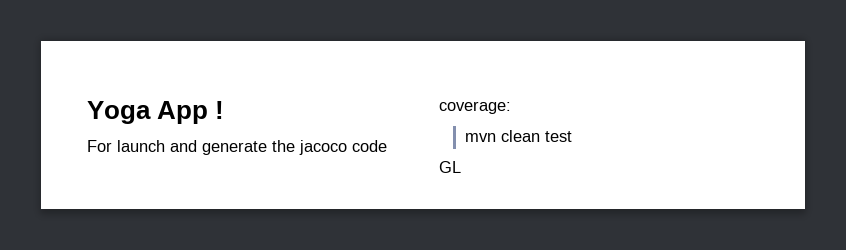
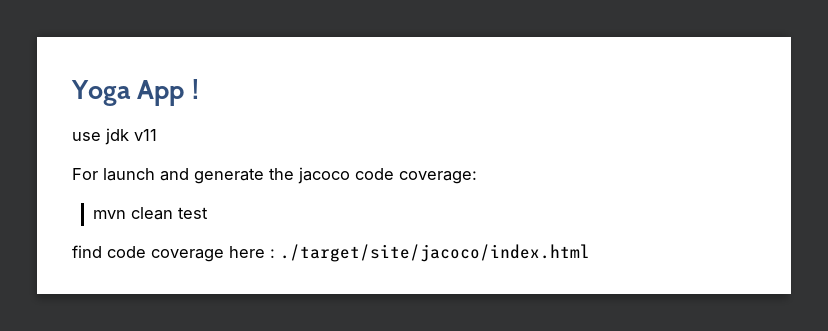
+ use jdk v11
- GL
+ find code coverage here : ./target/site/jacoco/index.html

